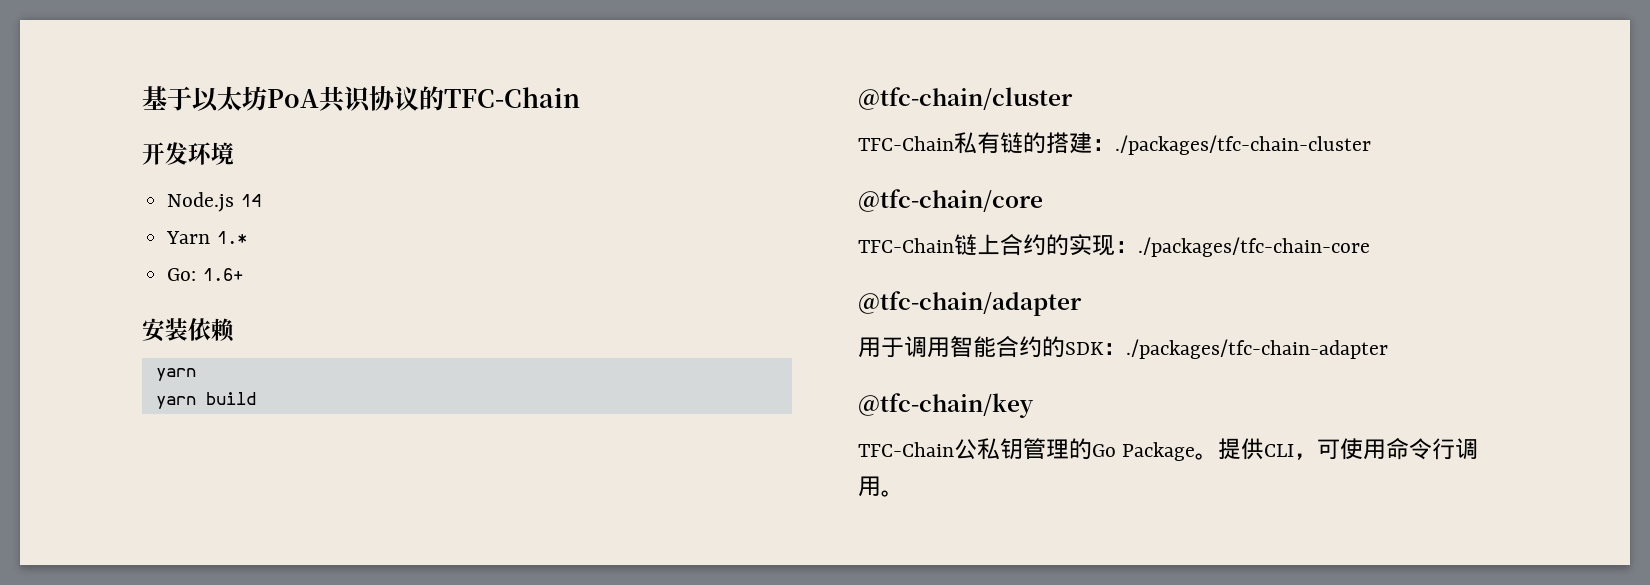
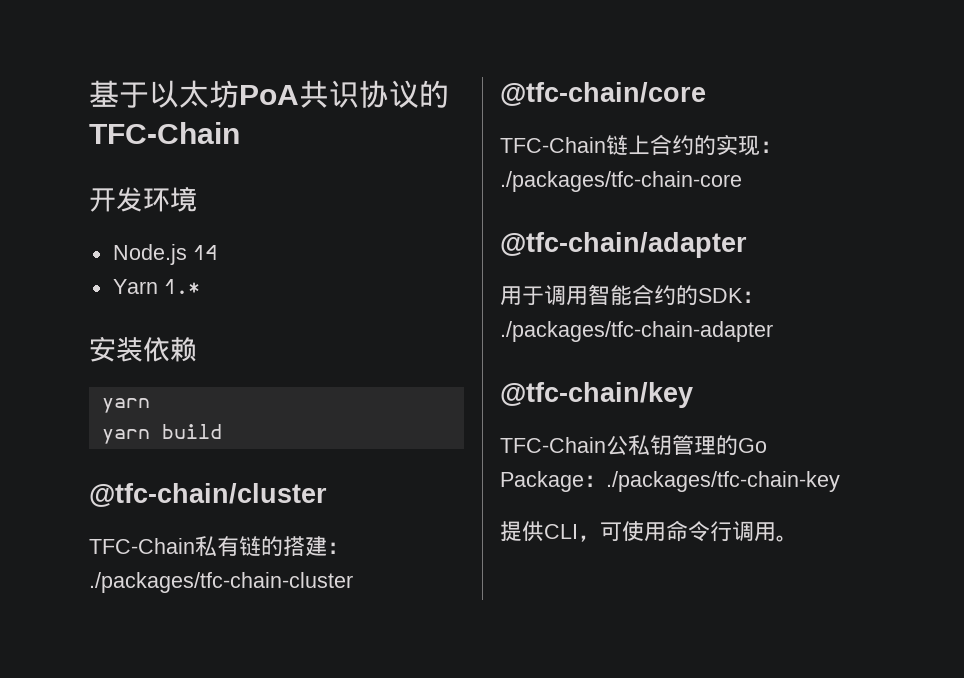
- Go: 1.6+
- TFC-Chain公私钥管理的Go Package。提供CLI，可使用命令行调用。
+ TFC-Chain公私钥管理的Go Package：./packages/tfc-chain-key
+ 提供CLI，可使用命令行调用。

